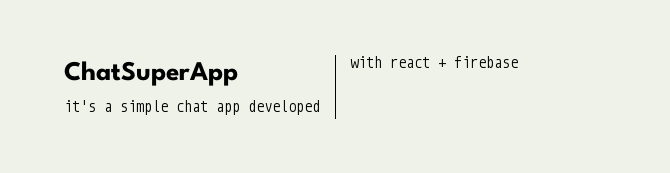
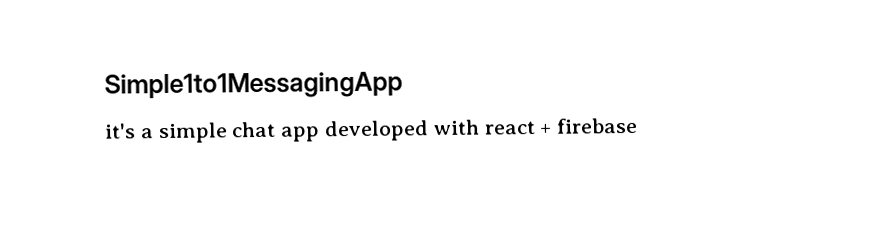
- ChatSuperApp
+ Simple1to1MessagingApp

